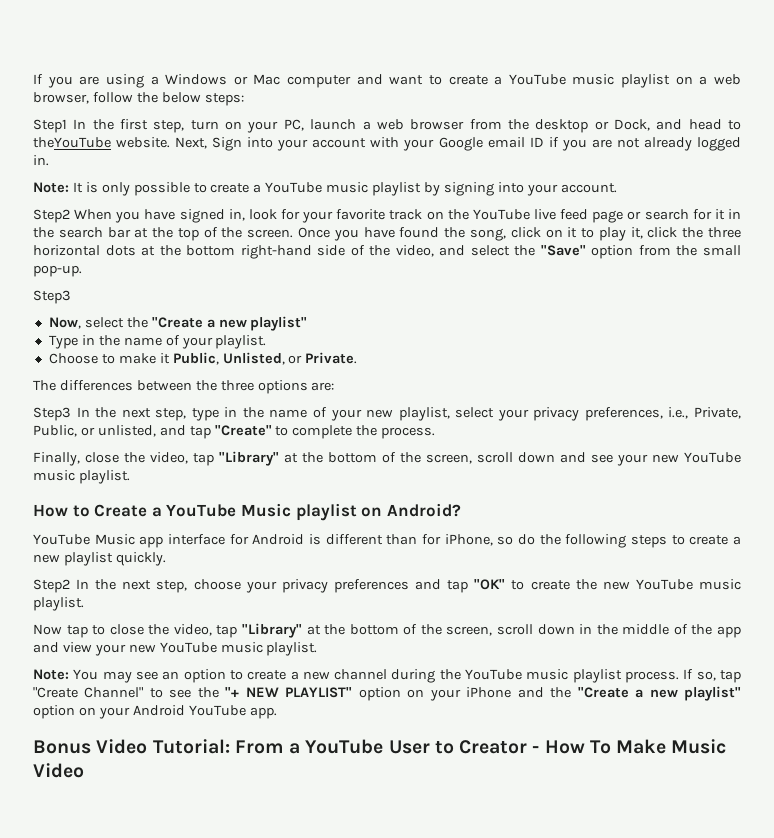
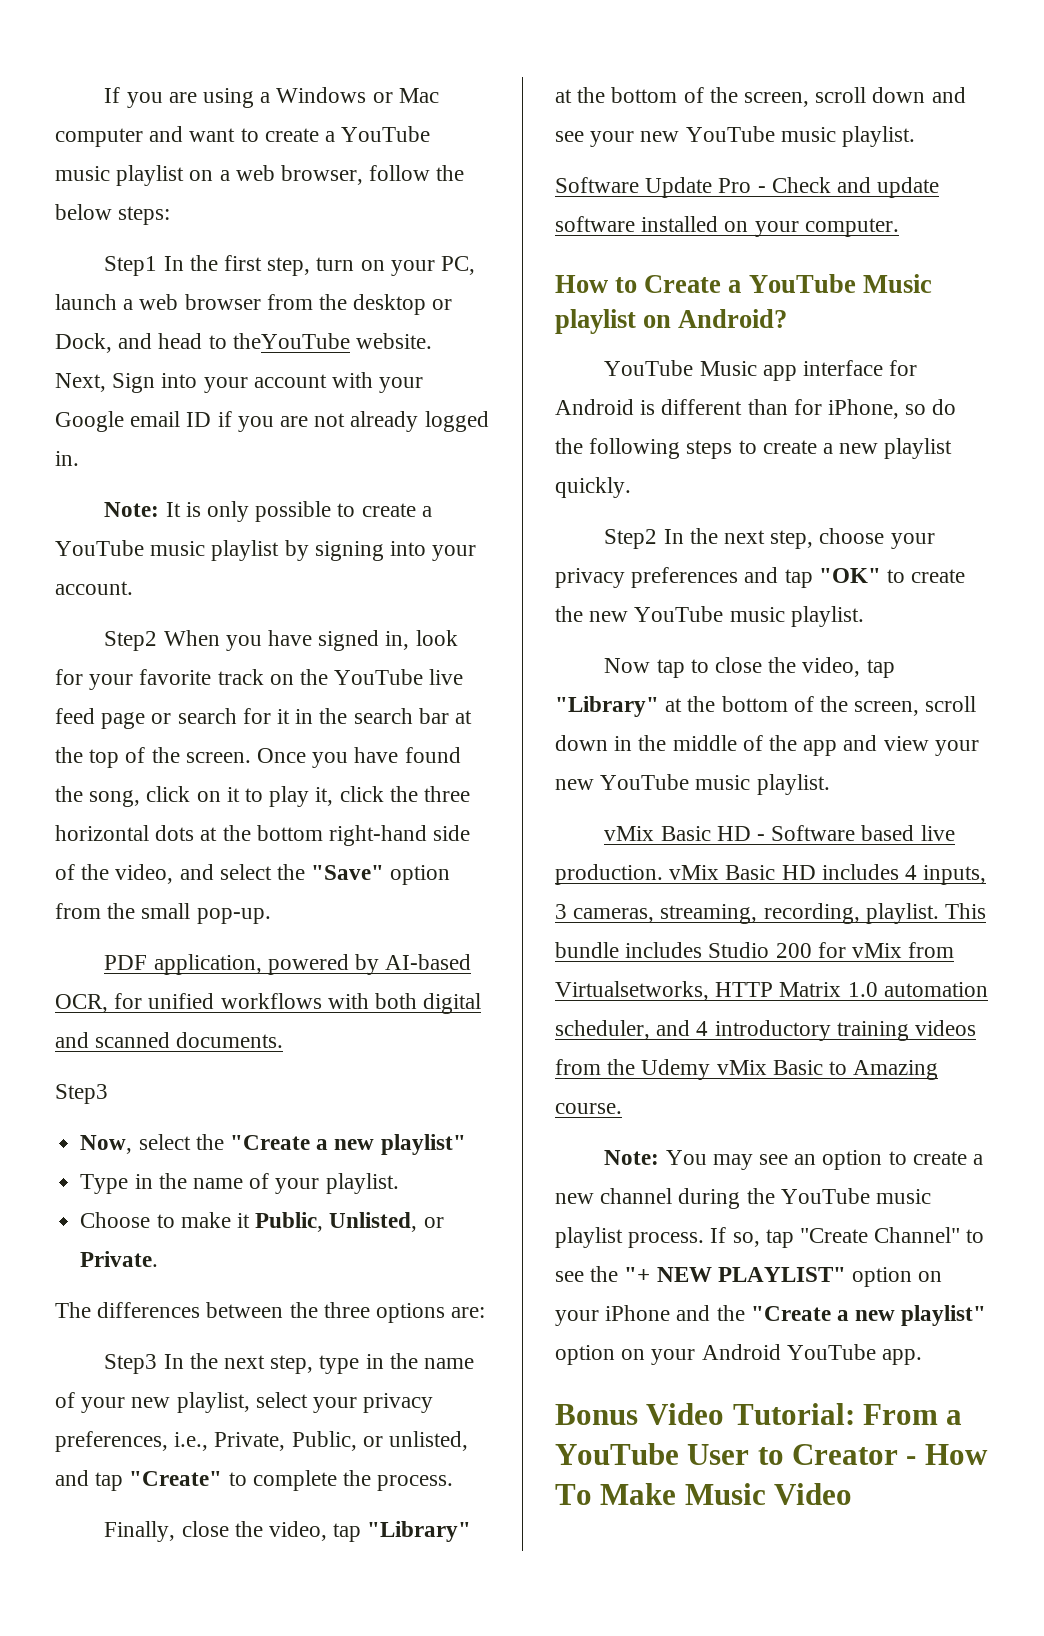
+ PDF application, powered by AI-based OCR, for unified workflows with both digital and scanned documents.
+ Software Update Pro - Check and update software installed on your computer.
+ vMix Basic HD - Software based live production. vMix Basic HD includes 4 inputs, 3 cameras, streaming, recording, playlist. This bundle includes Studio 200 for vMix from Virtualsetworks, HTTP Matrix 1.0 automation scheduler, and 4 introductory training videos from the Udemy vMix Basic to Amazing course.

